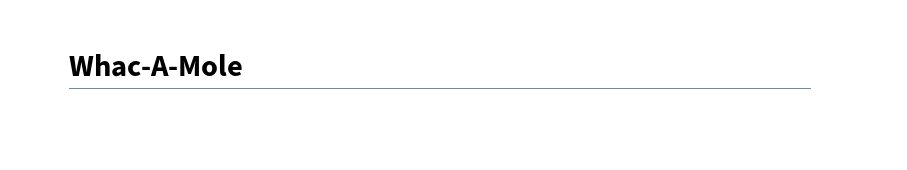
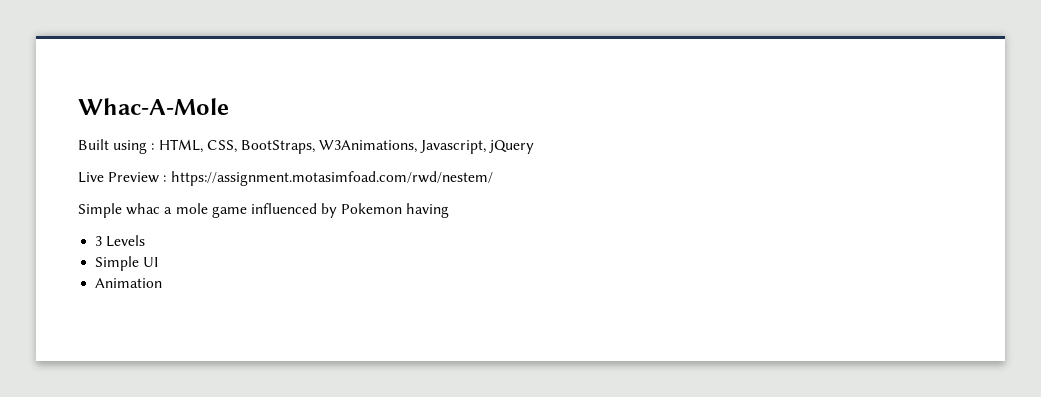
+ Built using : HTML, CSS, BootStraps, W3Animations, Javascript, jQuery
+ Live Preview : https://assignment.motasimfoad.com/rwd/nestem/
+ Simple whac a mole game influenced by Pokemon having
+ 3 Levels
+ Simple UI
+ Animation

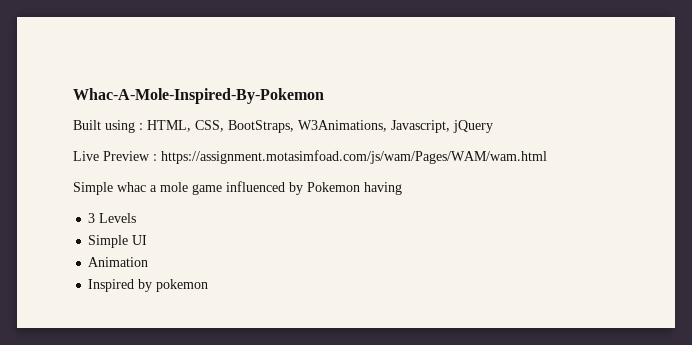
- Whac-A-Mole
+ Whac-A-Mole-Inspired-By-Pokemon
- Live Preview : https://assignment.motasimfoad.com/rwd/nestem/
+ Live Preview : https://assignment.motasimfoad.com/js/wam/Pages/WAM/wam.html
+ Inspired by pokemon

